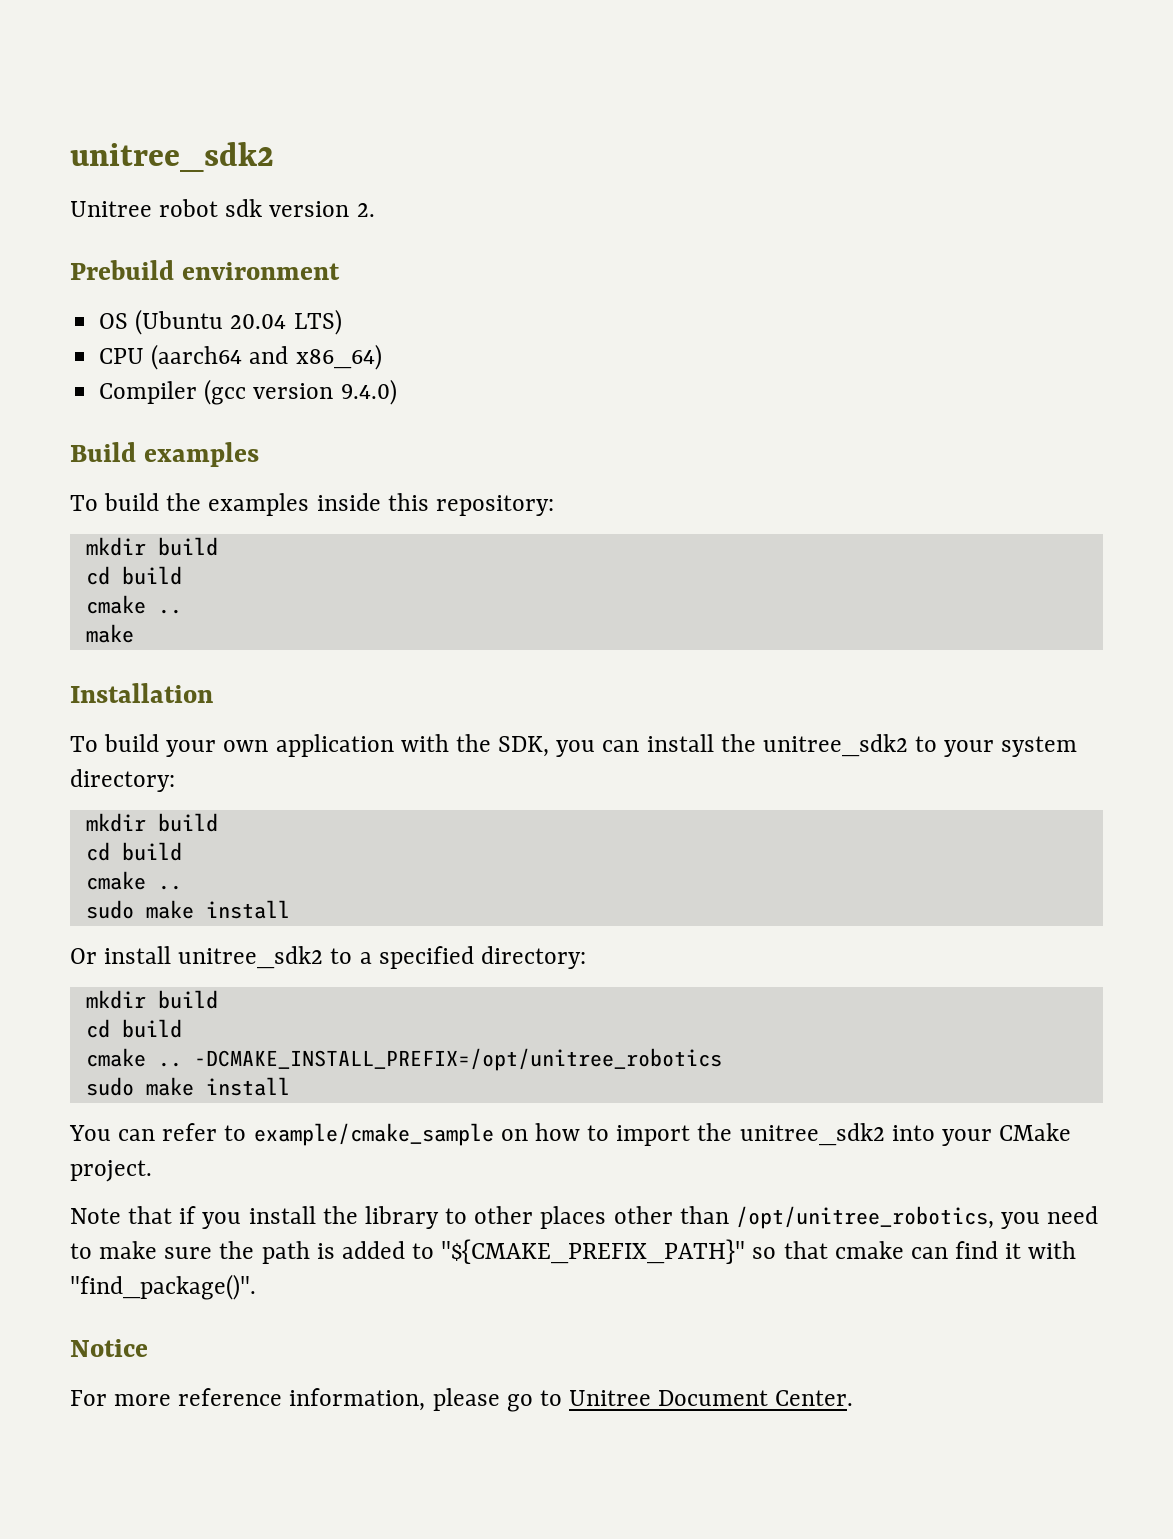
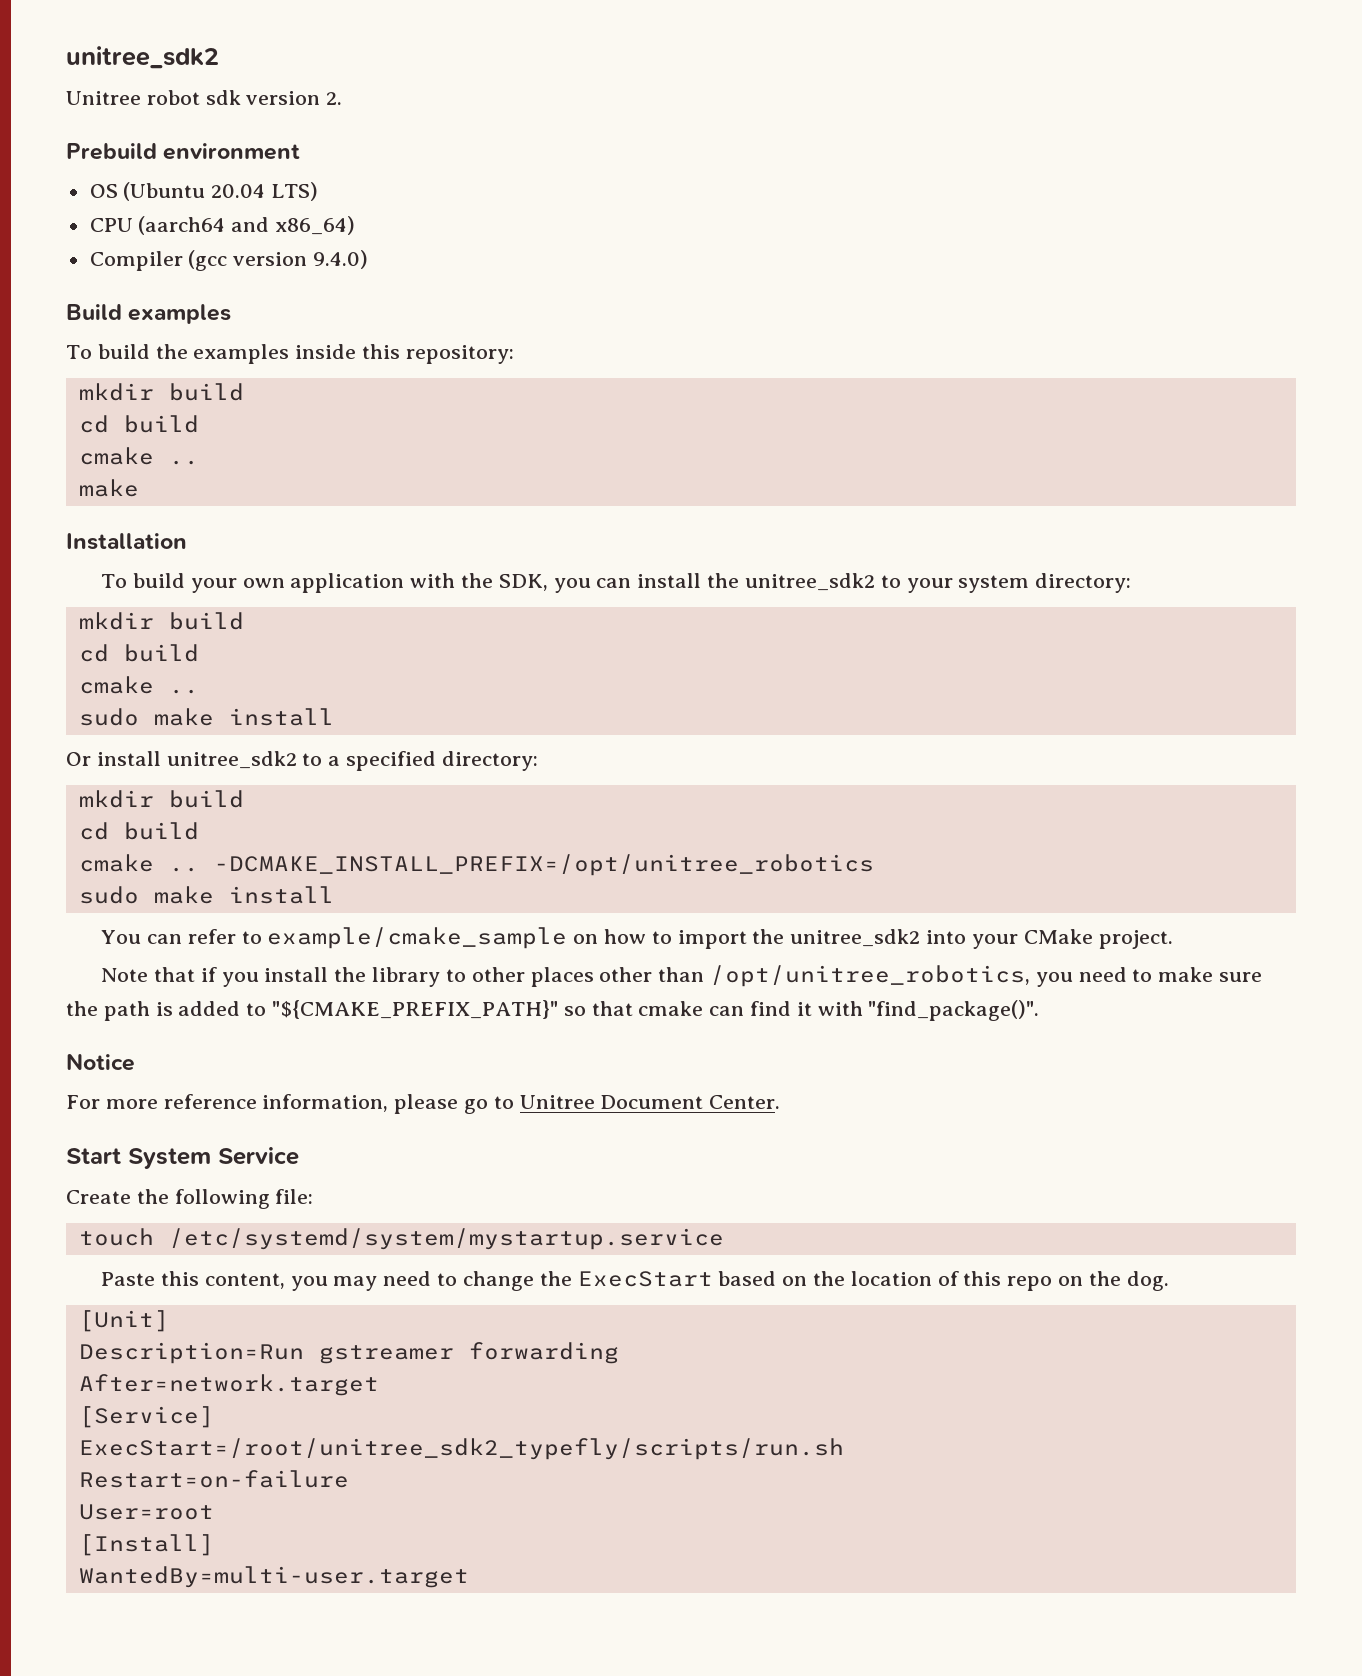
+ Start System Service
+ Create the following file:
+ touch /etc/systemd/system/mystartup.service
+ Paste this content, you may need to change the ExecStart based on the location of this repo on the dog.
+ [Unit]
+ Description=Run gstreamer forwarding
+ After=network.target
+ [Service]
+ ExecStart=/root/unitree_sdk2_typefly/scripts/run.sh
+ Restart=on-failure
+ User=root
+ [Install]
+ WantedBy=multi-user.target

